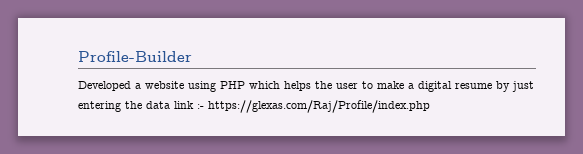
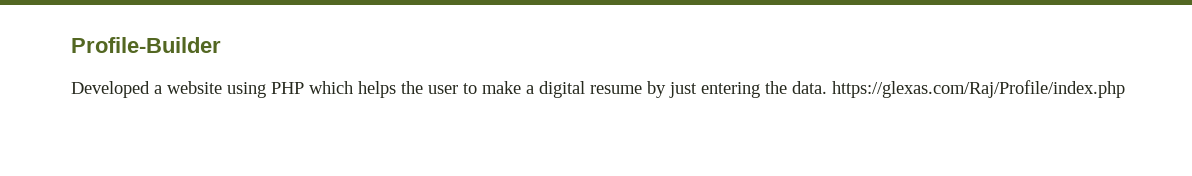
- Developed a website using PHP which helps the user to make a digital resume by just entering the data link :- https://glexas.com/Raj/Profile/index.php
+ Developed a website using PHP which helps the user to make a digital resume by just entering the data. https://glexas.com/Raj/Profile/index.php

